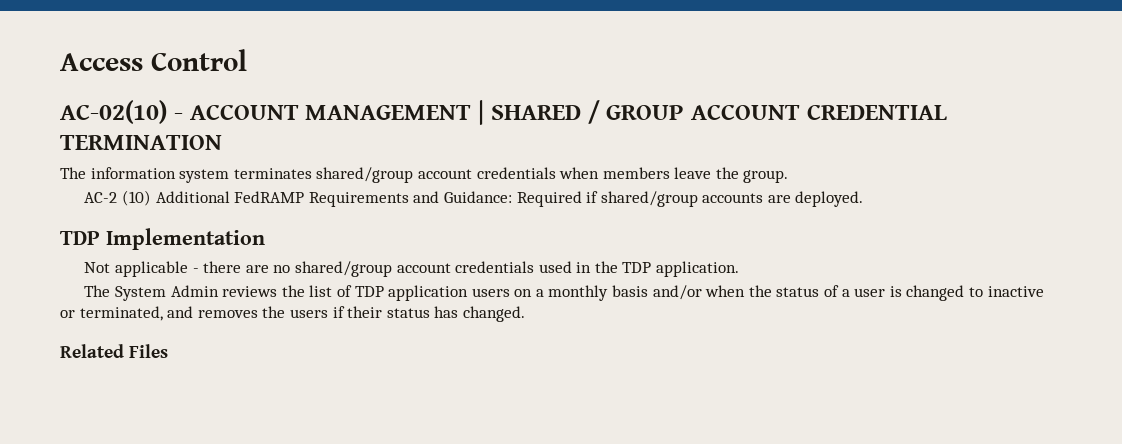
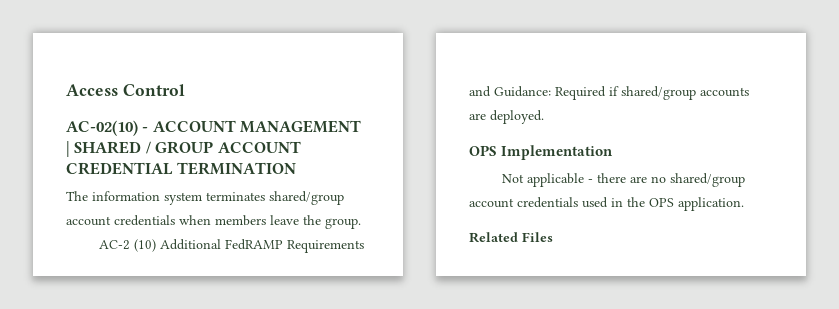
- TDP Implementation
+ OPS Implementation
- Not applicable - there are no shared/group account credentials used in the TDP application.
+ Not applicable - there are no shared/group account credentials used in the OPS application.
- The System Admin reviews the list of TDP application users on a monthly basis and/or when the status of a user is changed to inactive or terminated, and removes the users if their status has changed.

